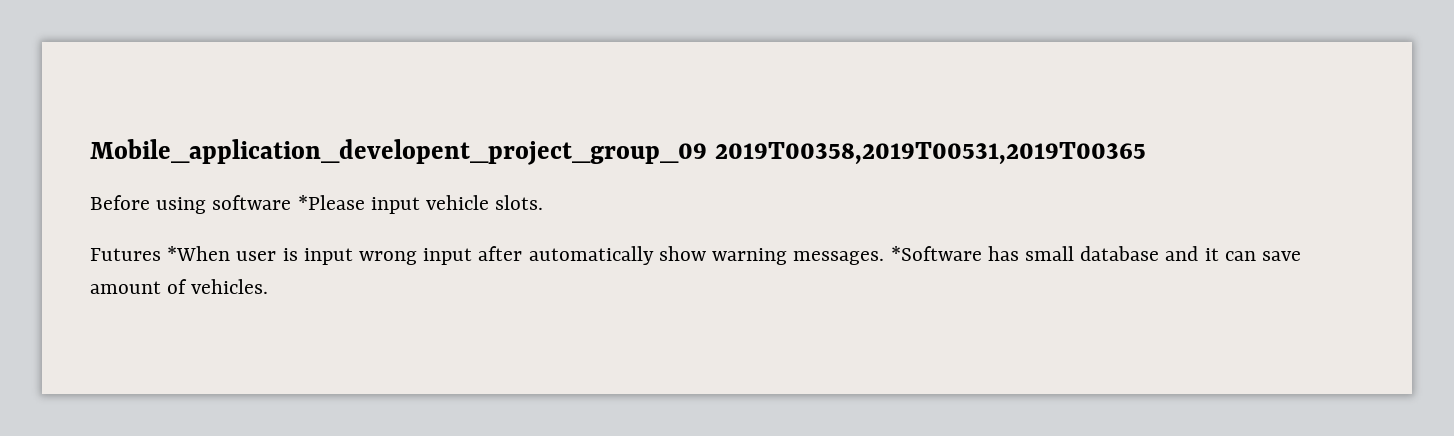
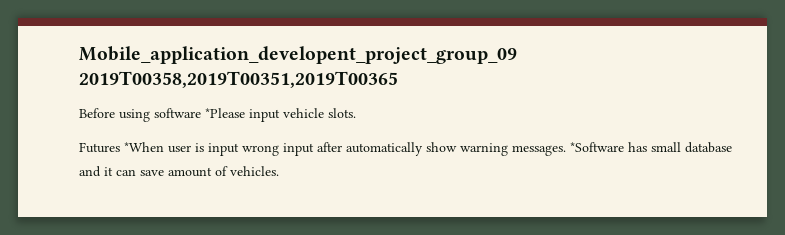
- Mobile_application_developent_project_group_09 2019T00358,2019T00531,2019T00365
+ Mobile_application_developent_project_group_09 2019T00358,2019T00351,2019T00365

